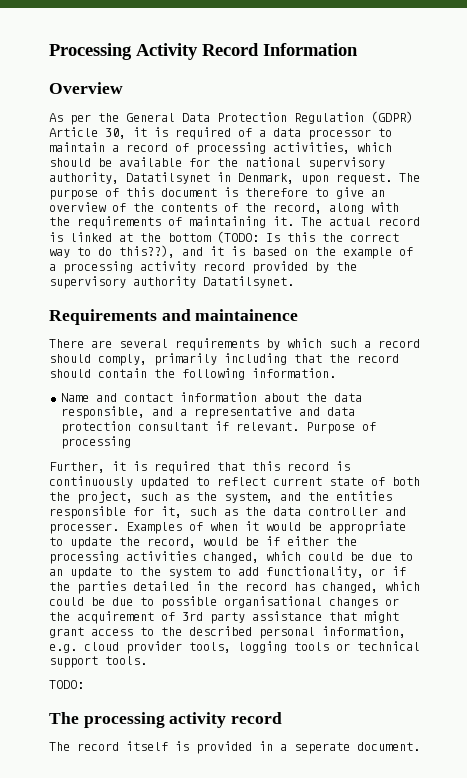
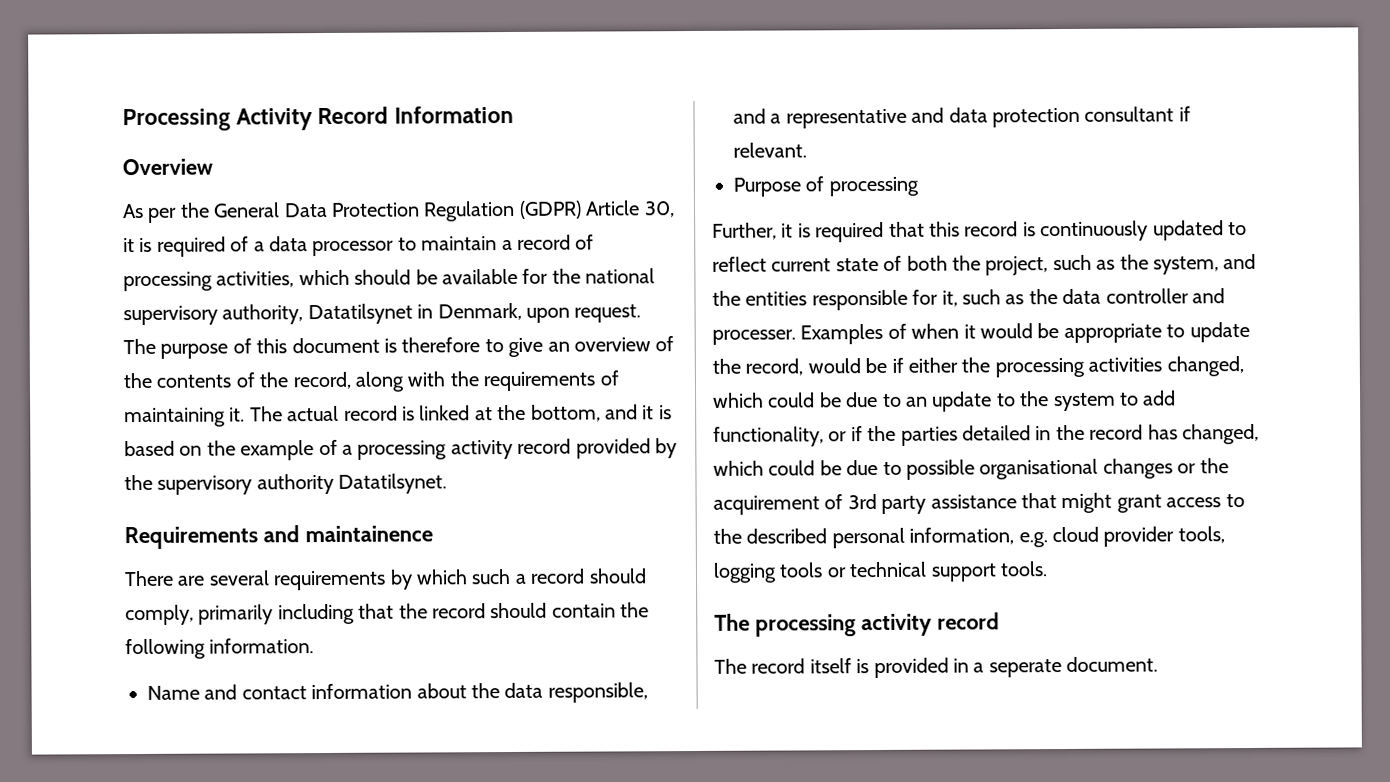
- The actual record is linked at the bottom (TODO: Is this the correct way to do this??), and it is based on the example of a processing activity record provided by the supervisory authority Datatilsynet.
+ The actual record is linked at the bottom, and it is based on the example of a processing activity record provided by the supervisory authority Datatilsynet.
- Name and contact information about the data responsible, and a representative and data protection consultant if relevant. Purpose of processing
+ Name and contact information about the data responsible, and a representative and data protection consultant if relevant.
+ Purpose of processing
- TODO:

